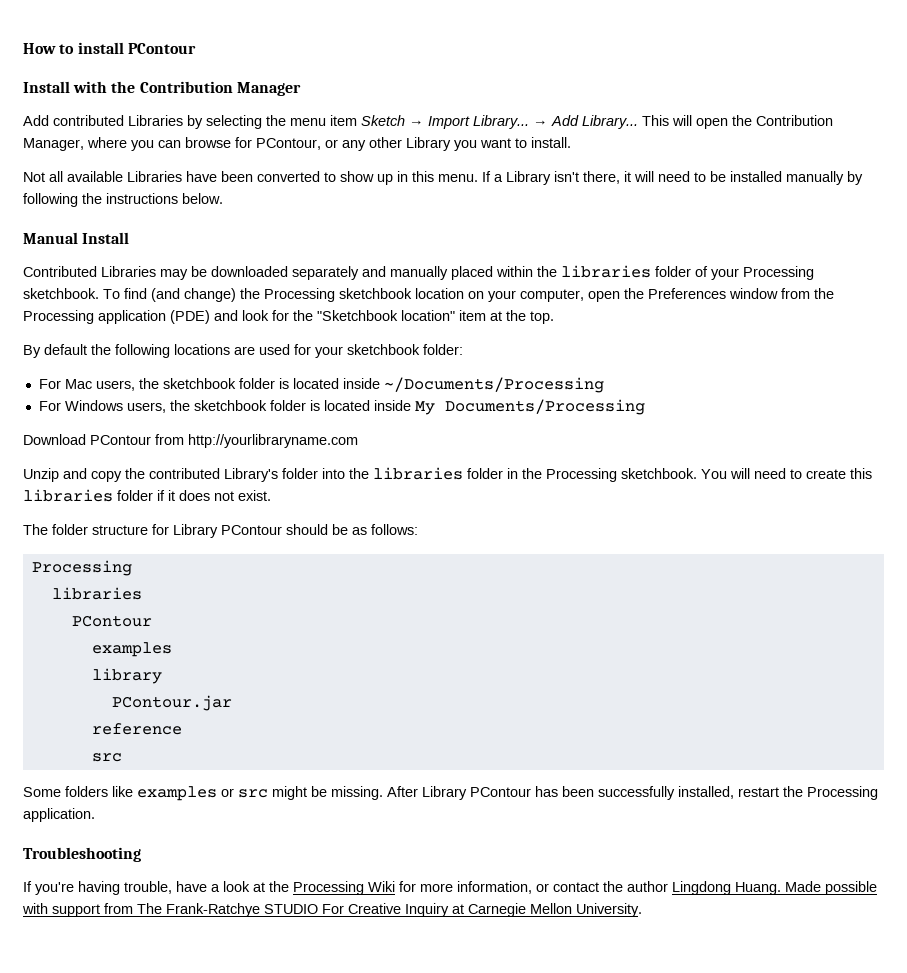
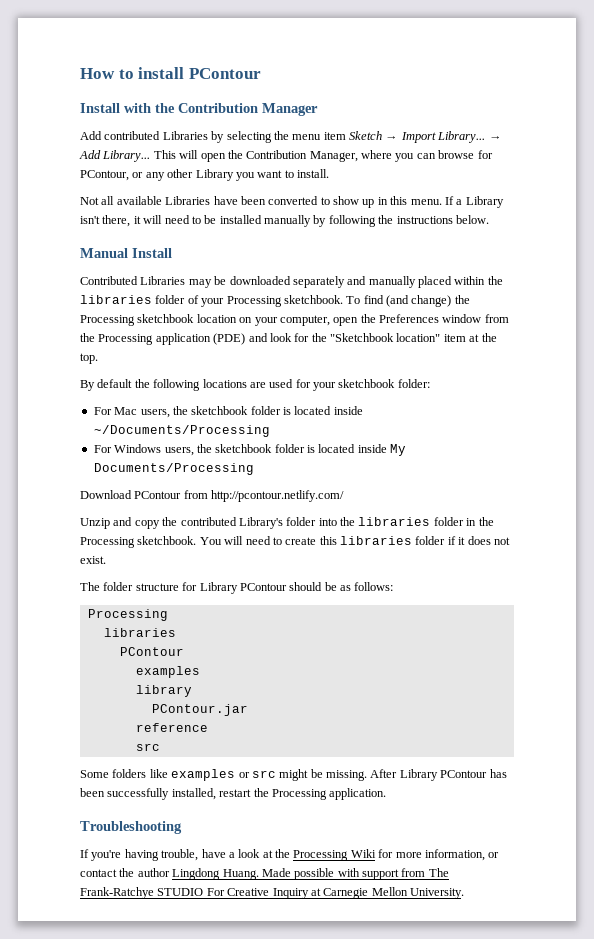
- Download PContour from http://yourlibraryname.com
+ Download PContour from http://pcontour.netlify.com/

